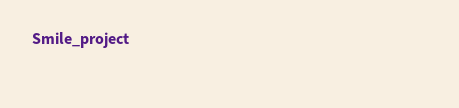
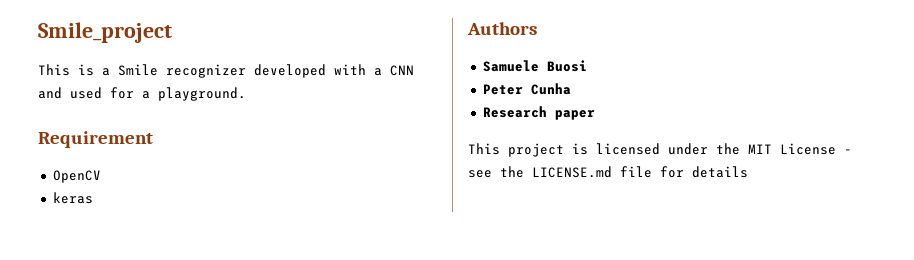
+ This is a Smile recognizer developed with a CNN and used for a playground.
+ Requirement
+ OpenCV
+ keras
+ Authors
+ Samuele Buosi
+ Peter Cunha
+ Research paper
+ This project is licensed under the MIT License - see the LICENSE.md file for details

